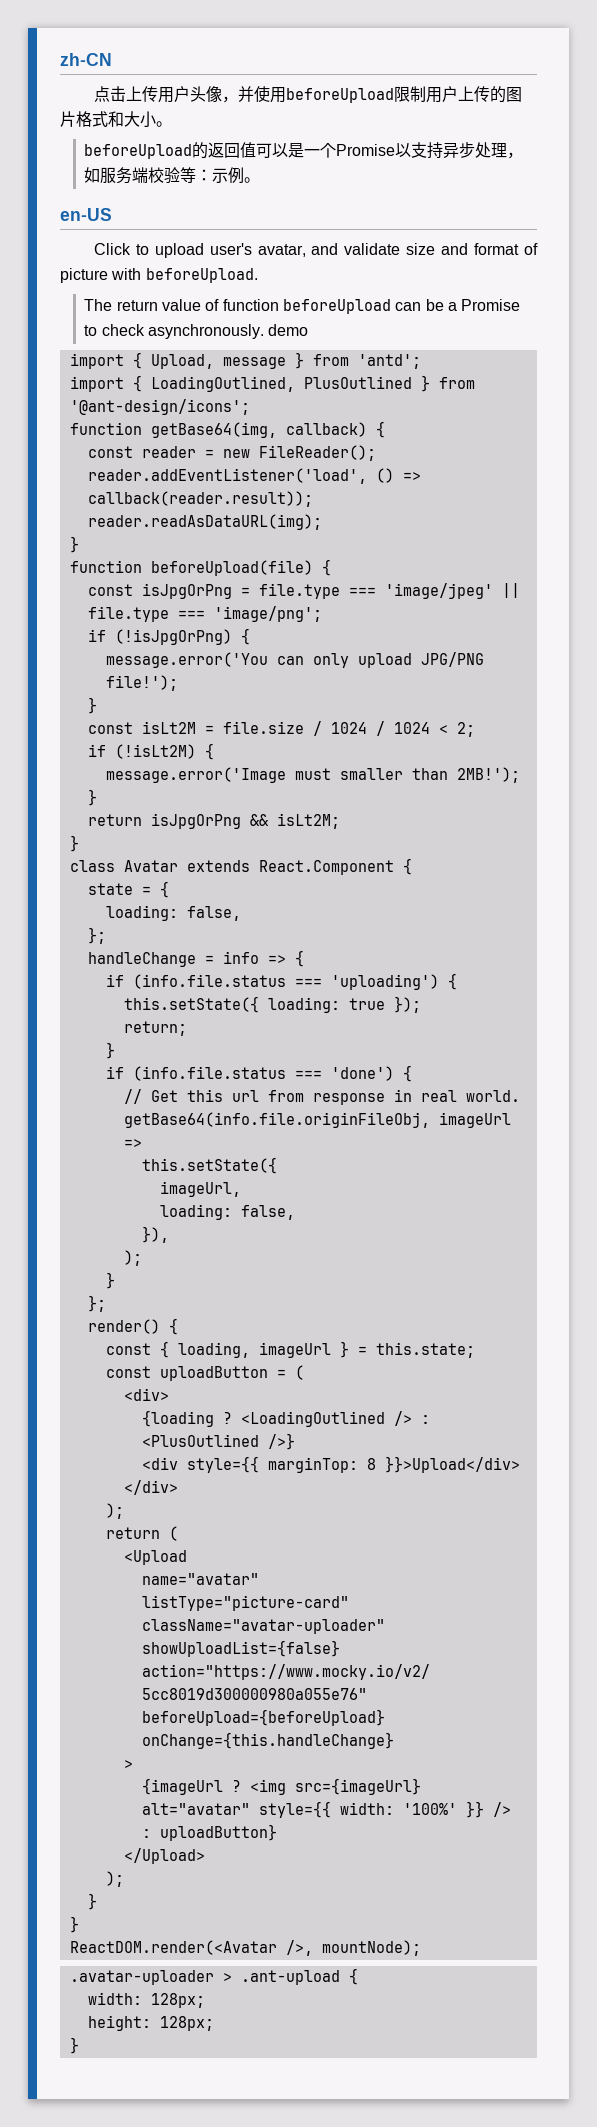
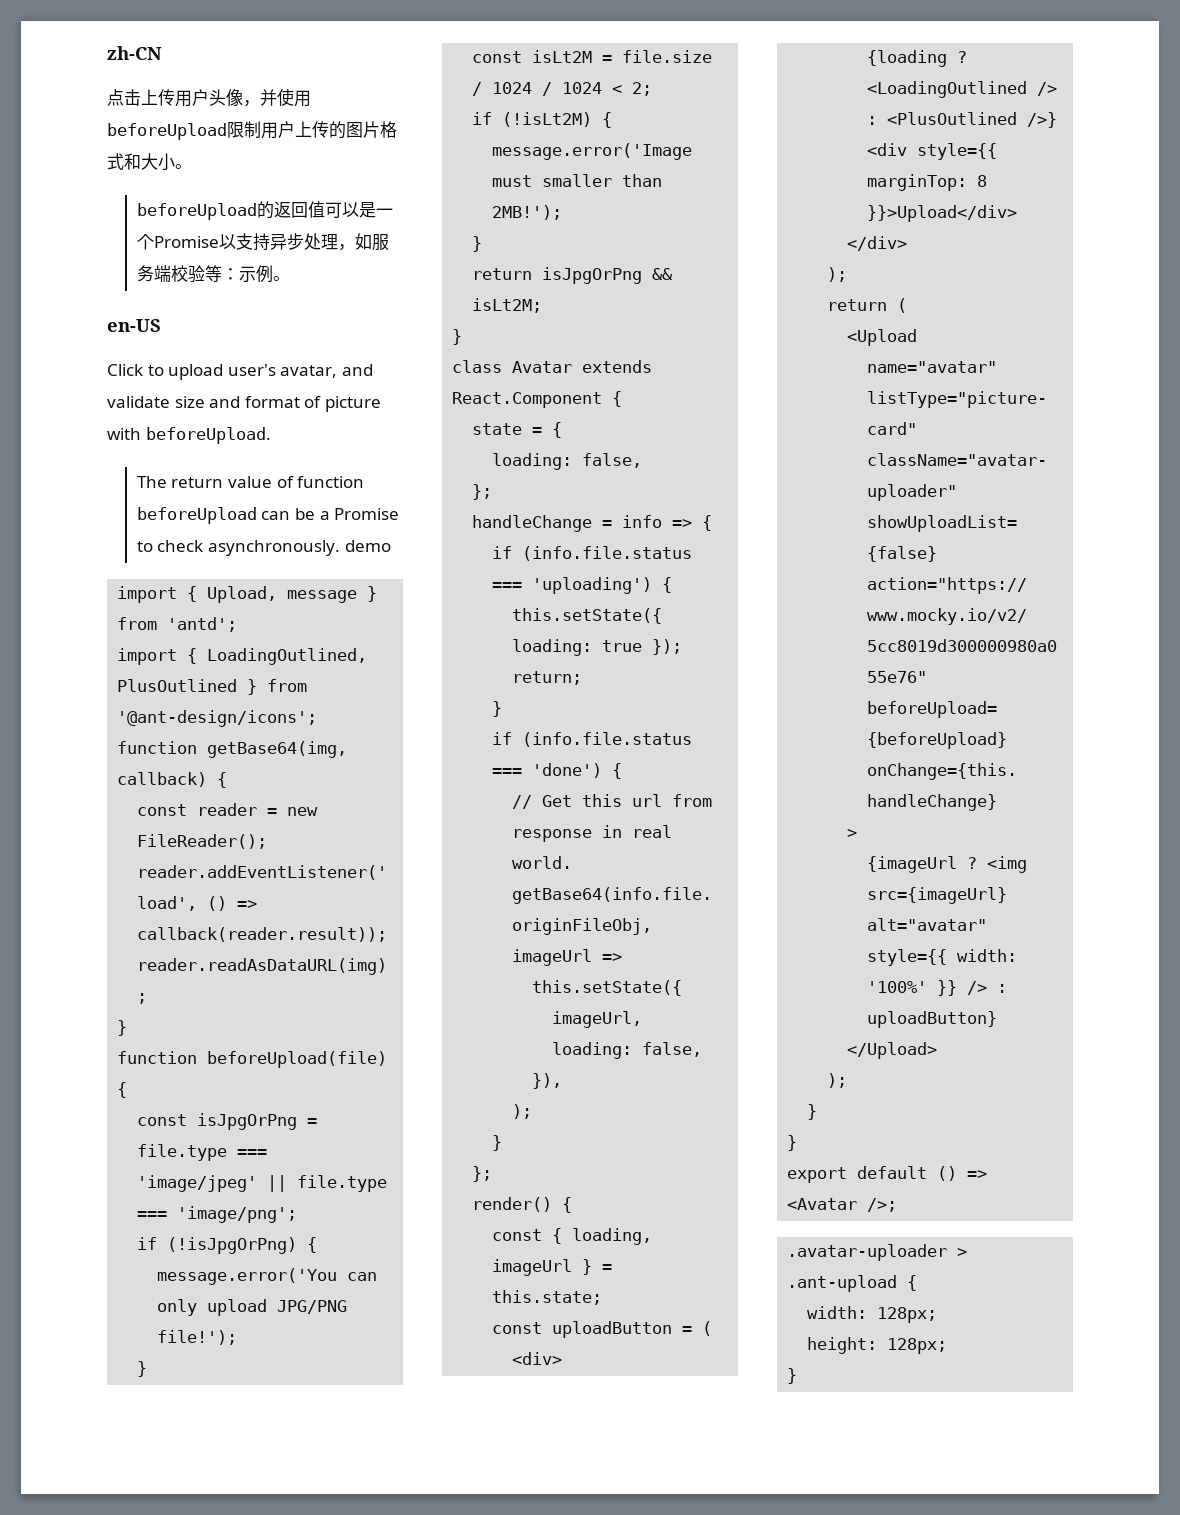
- ReactDOM.render(<Avatar />, mountNode);
+ export default () => <Avatar />;

